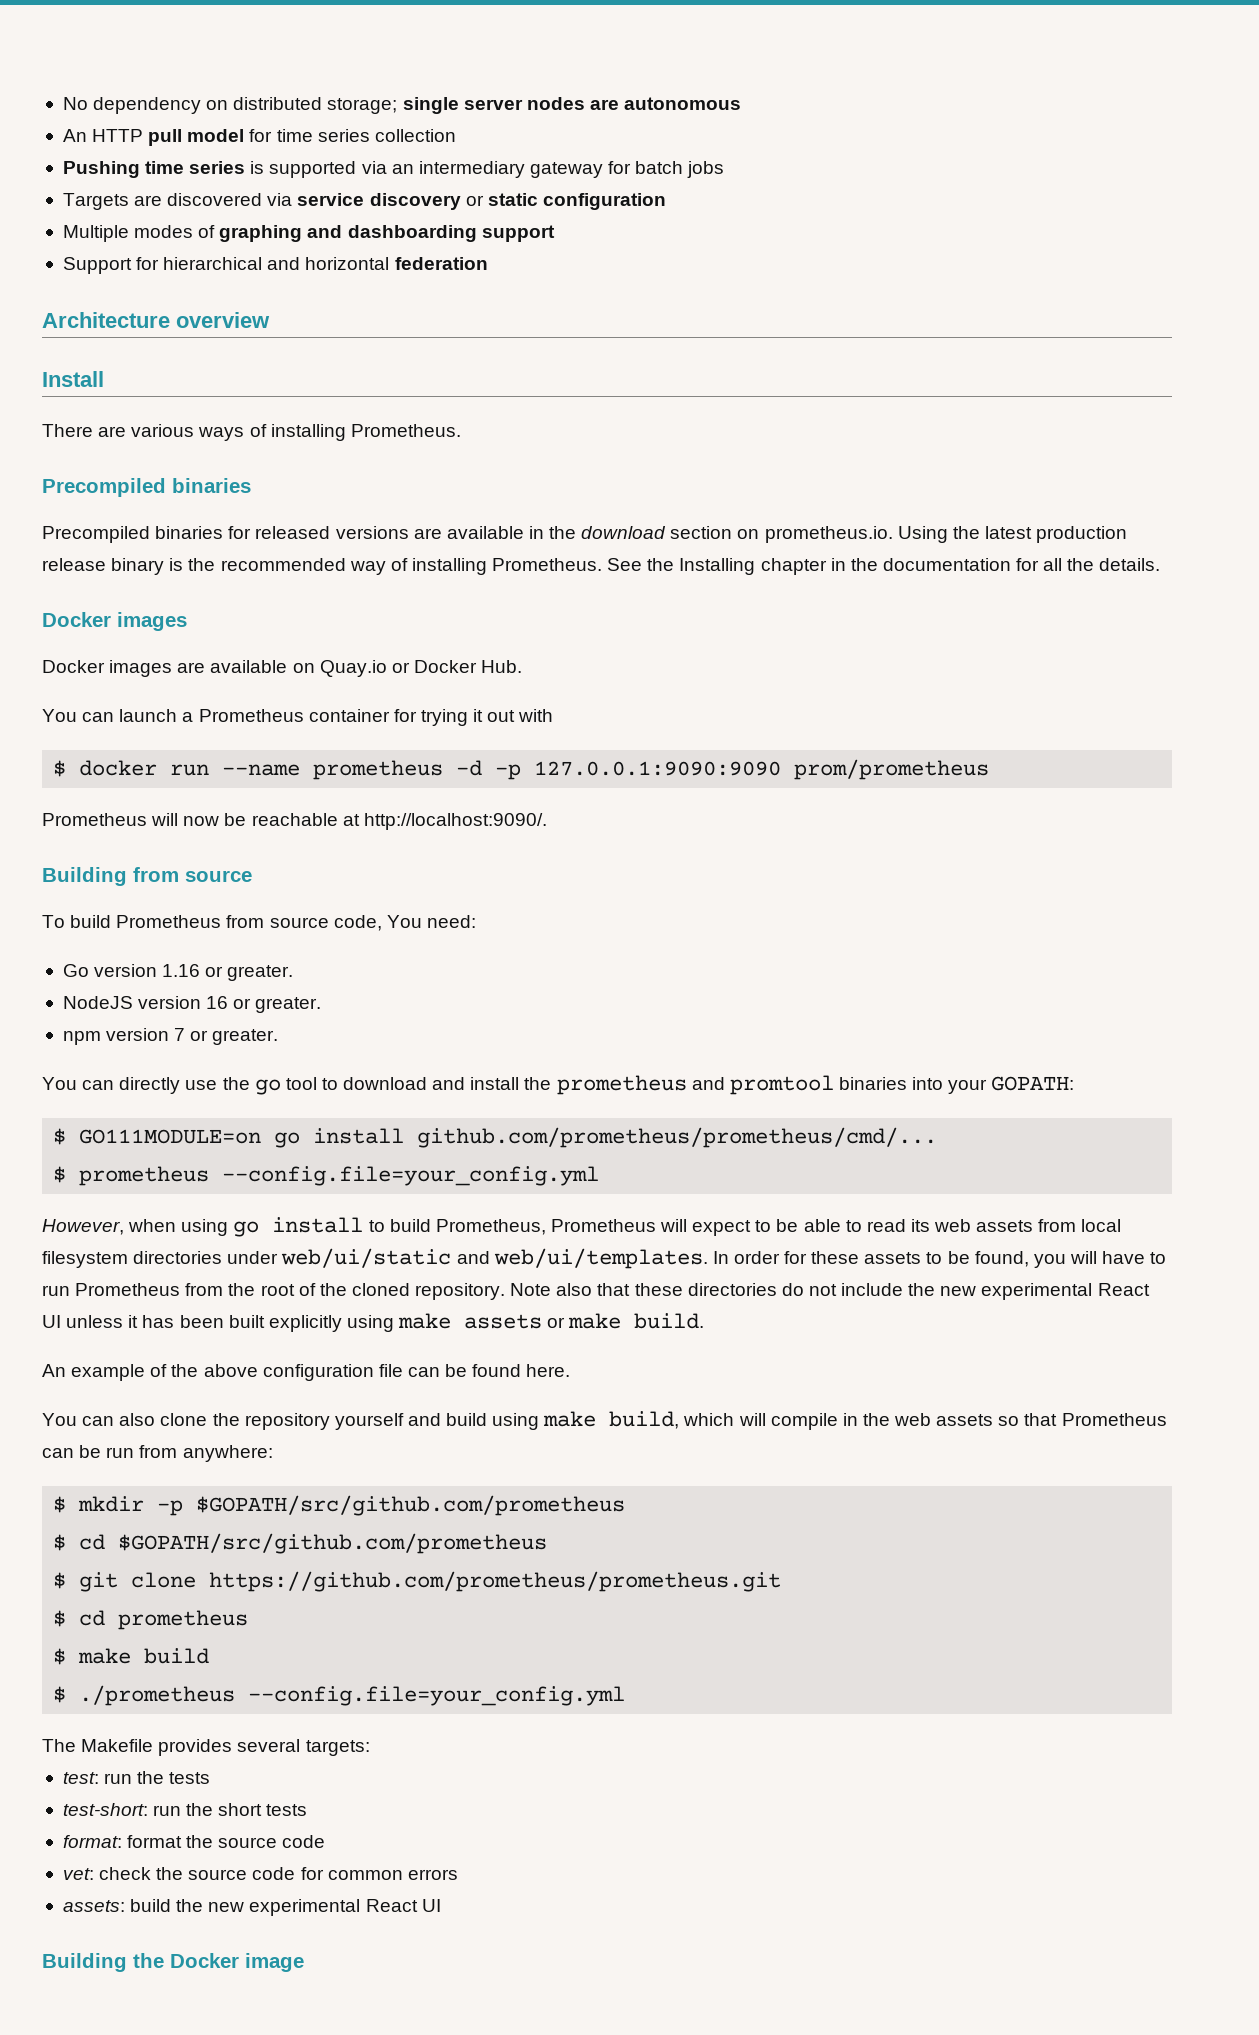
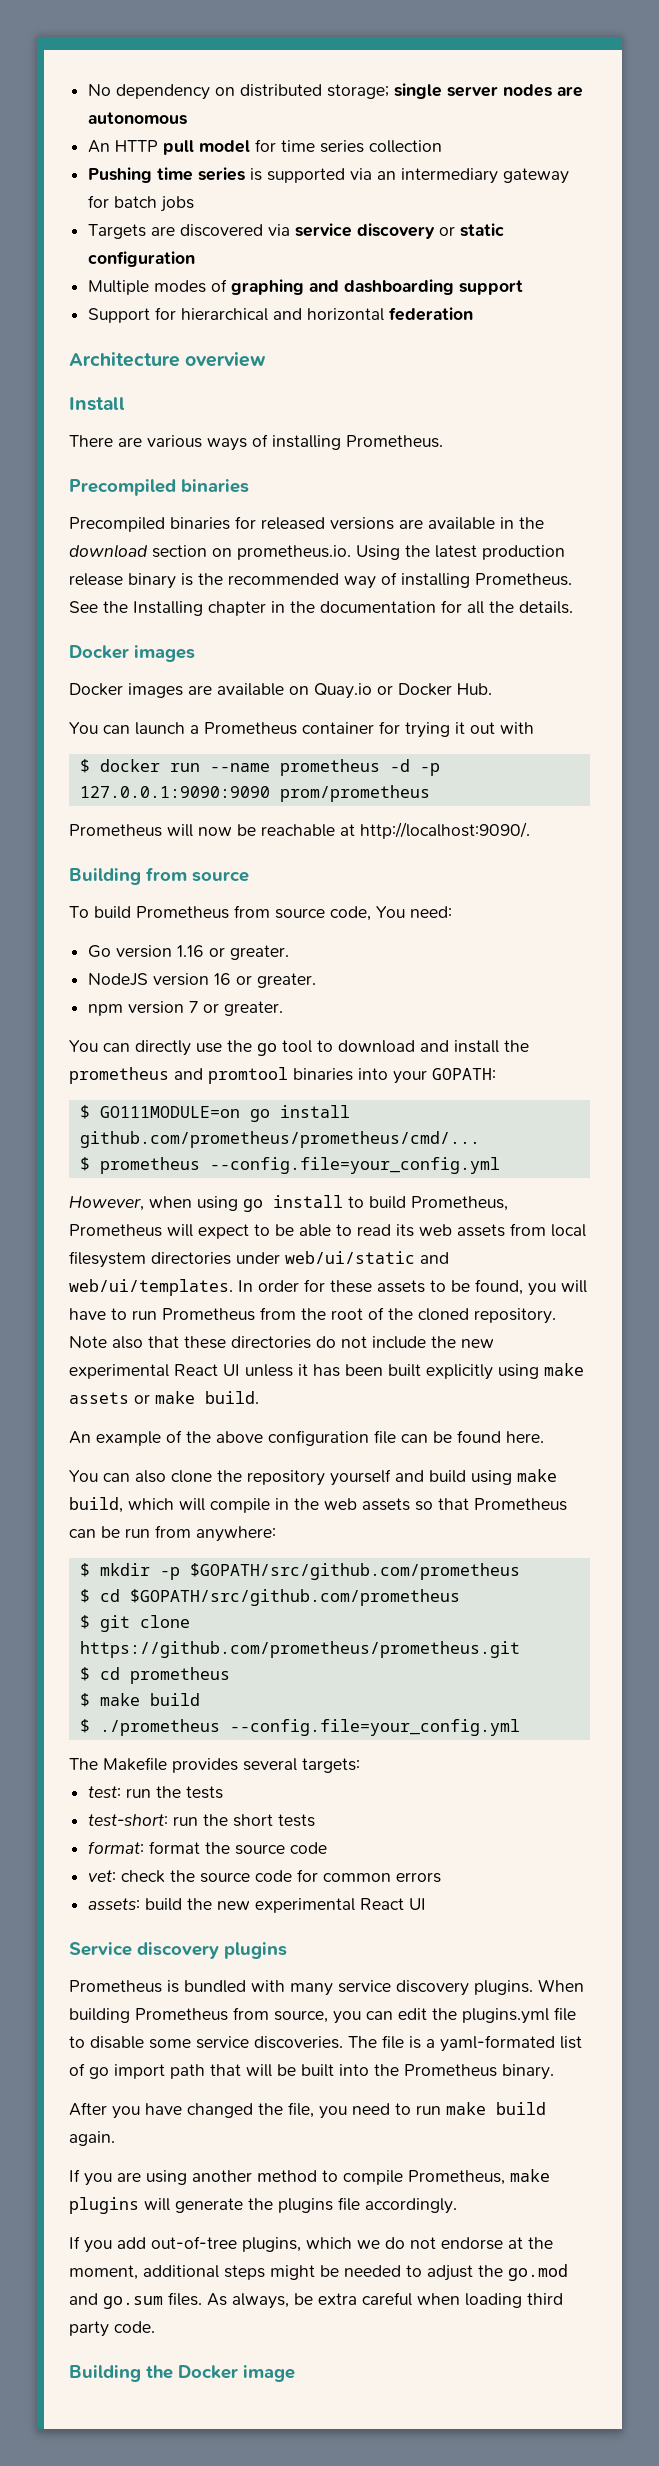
+ Service discovery plugins
+ Prometheus is bundled with many service discovery plugins. When building Prometheus from source, you can edit the plugins.yml file to disable some service discoveries. The file is a yaml-formated list of go import path that will be built into the Prometheus binary.
+ After you have changed the file, you need to run make build again.
+ If you are using another method to compile Prometheus, make plugins will generate the plugins file accordingly.
+ If you add out-of-tree plugins, which we do not endorse at the moment, additional steps might be needed to adjust the go.mod and go.sum files. As always, be extra careful when loading third party code.

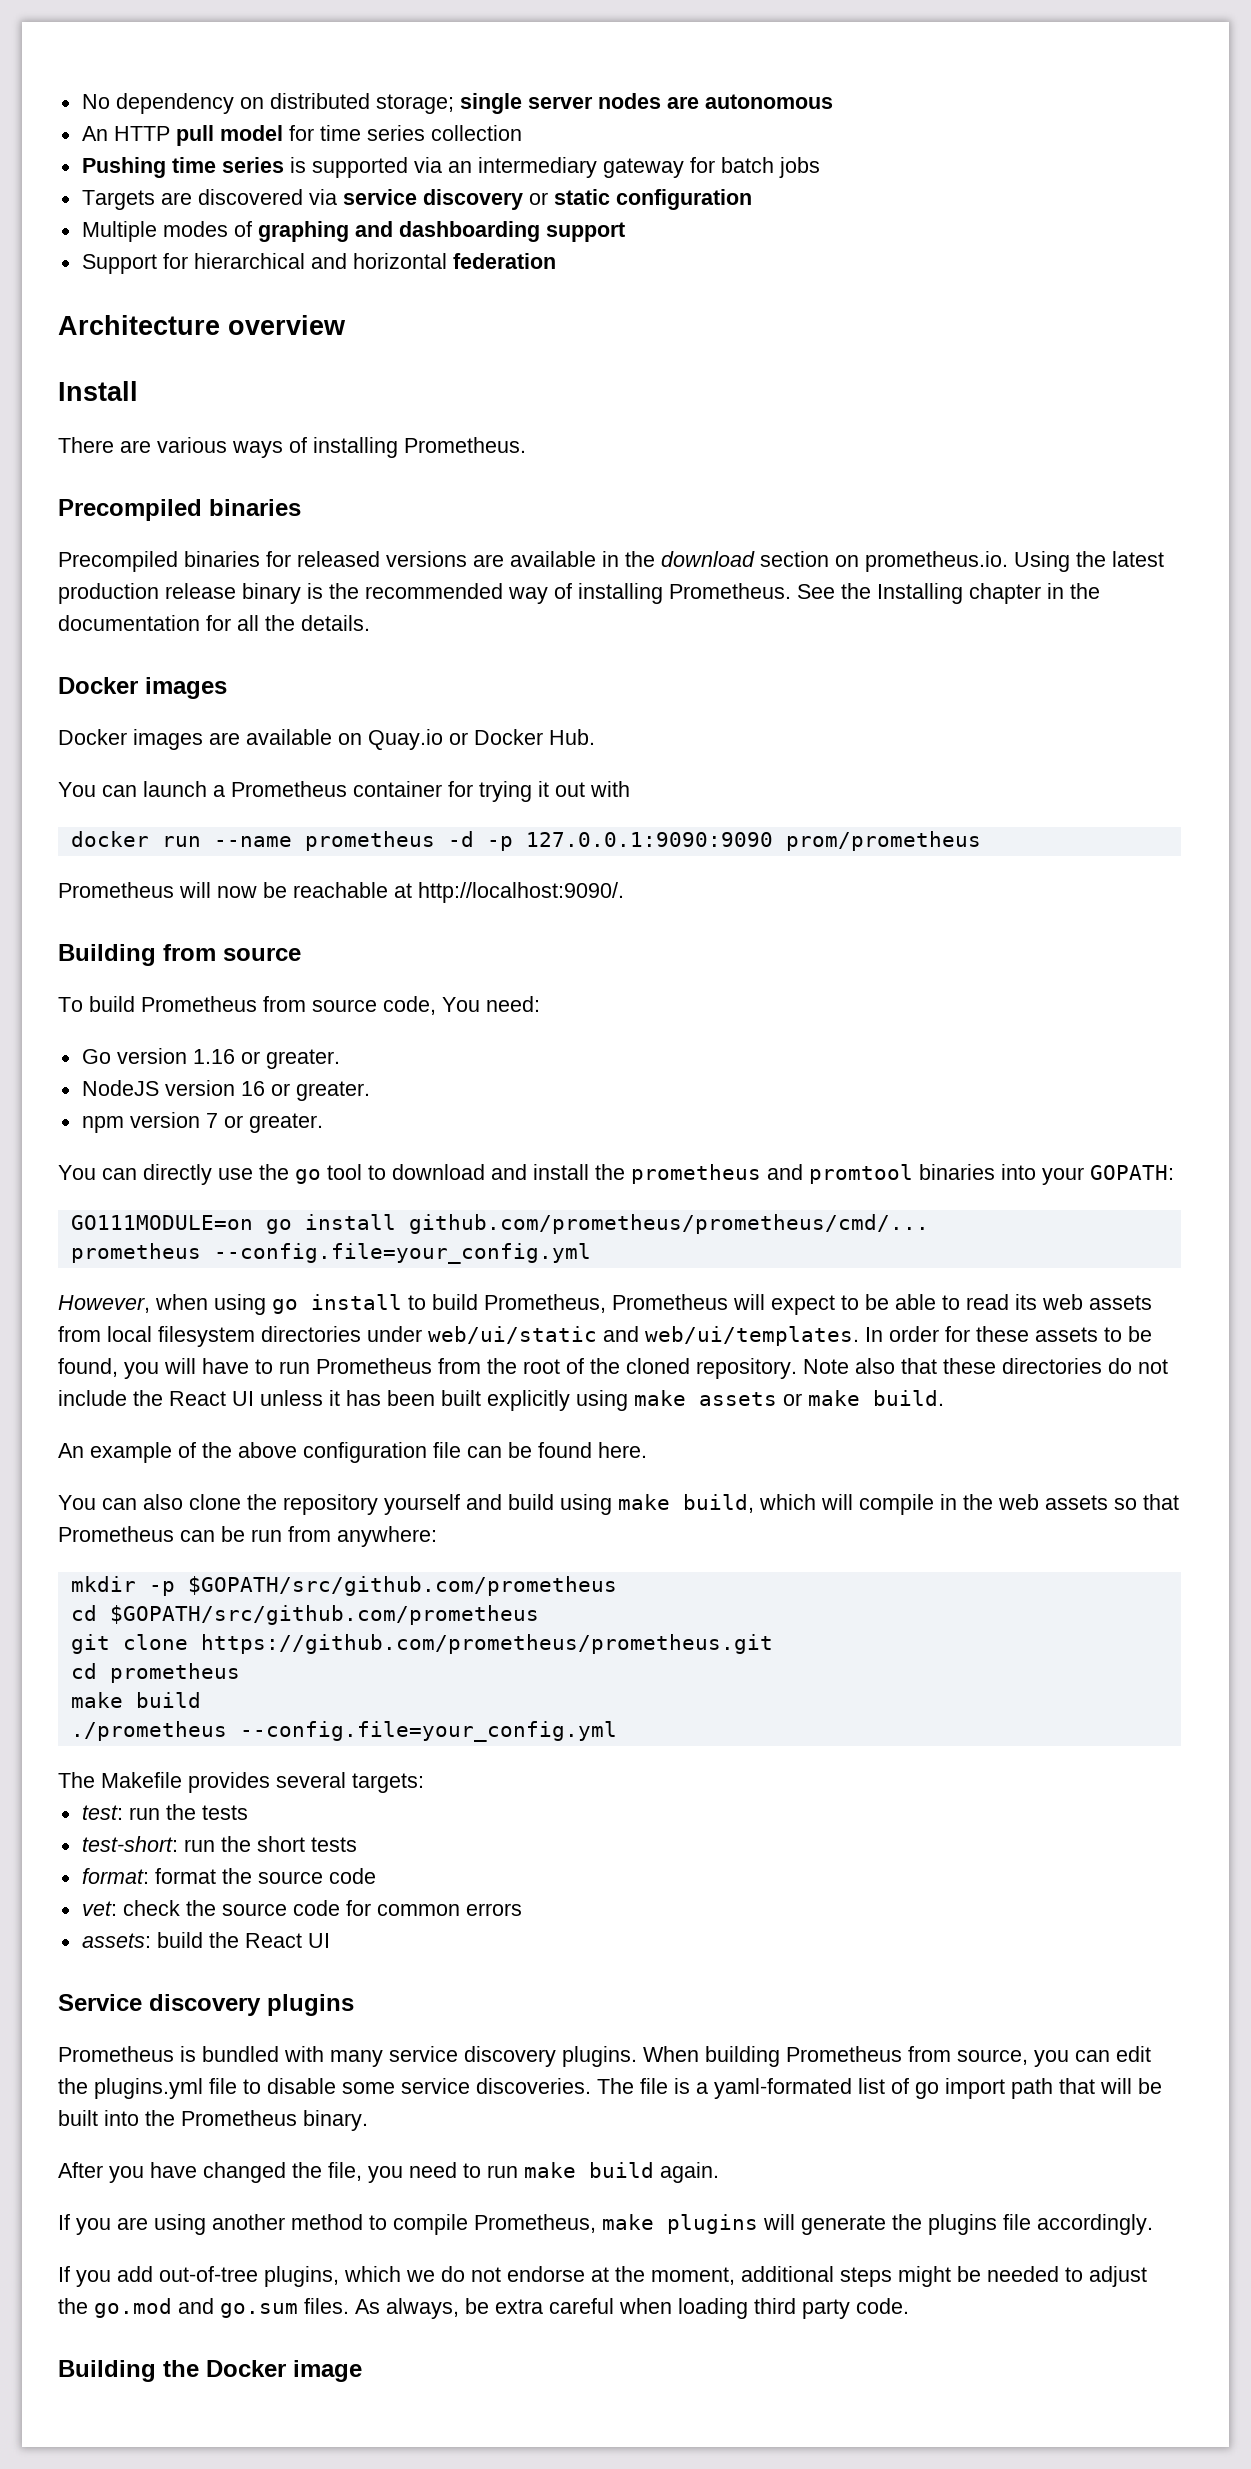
- $ docker run --name prometheus -d -p 127.0.0.1:9090:9090 prom/prometheus
+ docker run --name prometheus -d -p 127.0.0.1:9090:9090 prom/prometheus
- $ GO111MODULE=on go install github.com/prometheus/prometheus/cmd/...
+ GO111MODULE=on go install github.com/prometheus/prometheus/cmd/...
- $ prometheus --config.file=your_config.yml
+ prometheus --config.file=your_config.yml
- Note also that these directories do not include the new experimental React UI unless it has been built explicitly using make assets or make build.
+ Note also that these directories do not include the React UI unless it has been built explicitly using make assets or make build.
- $ mkdir -p $GOPATH/src/github.com/prometheus
+ mkdir -p $GOPATH/src/github.com/prometheus
- $ cd $GOPATH/src/github.com/prometheus
+ cd $GOPATH/src/github.com/prometheus
- $ git clone https://github.com/prometheus/prometheus.git
+ git clone https://github.com/prometheus/prometheus.git
- $ cd prometheus
- $ make build
+ cd prometheus
+ make build
- $ ./prometheus --config.file=your_config.yml
+ ./prometheus --config.file=your_config.yml
- assets: build the new experimental React UI
+ assets: build the React UI

